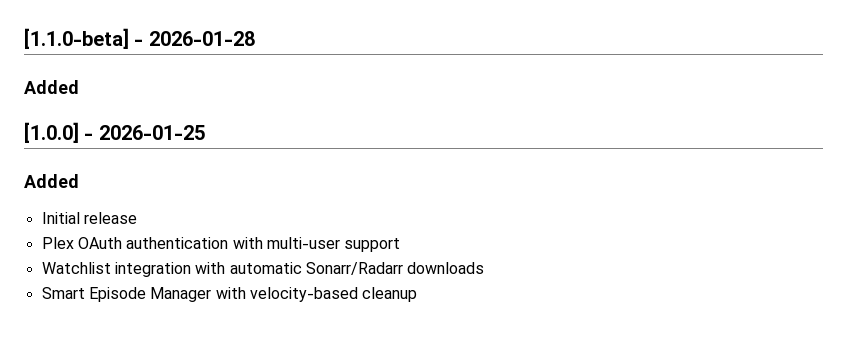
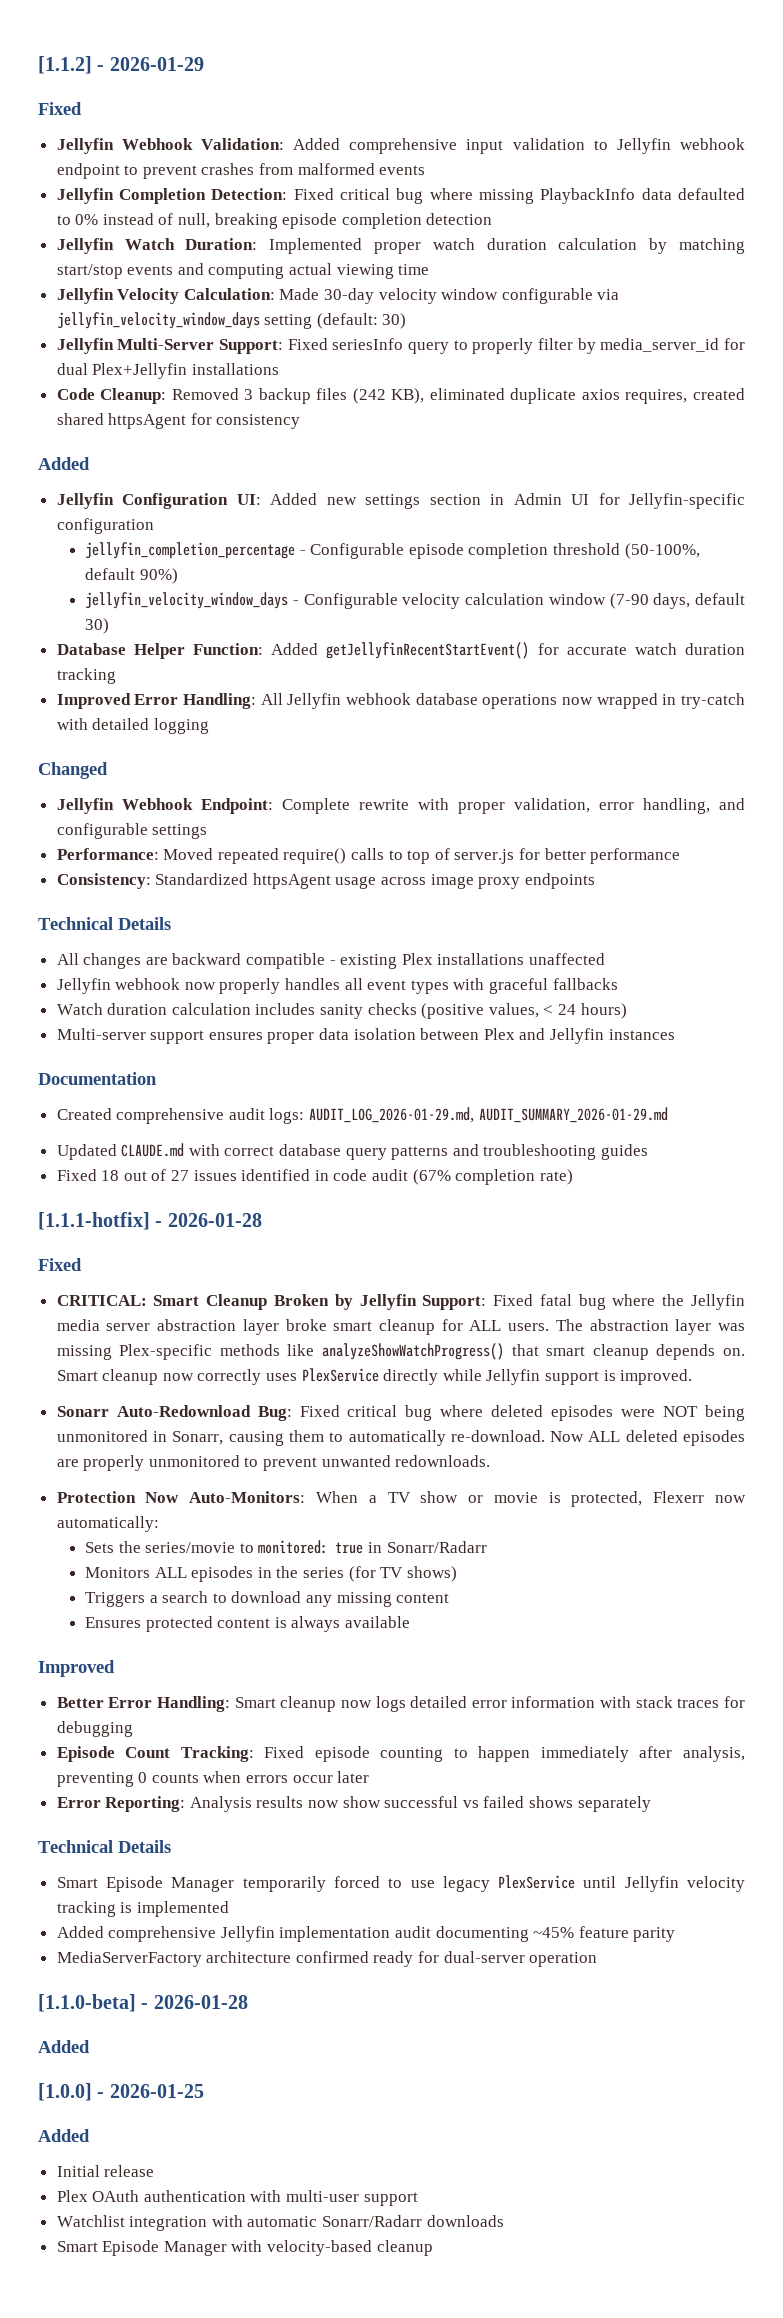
+ [1.1.2] - 2026-01-29
+ Fixed
+ Jellyfin Webhook Validation: Added comprehensive input validation to Jellyfin webhook endpoint to prevent crashes from malformed events
+ Jellyfin Completion Detection: Fixed critical bug where missing PlaybackInfo data defaulted to 0% instead of null, breaking episode completion detection
+ Jellyfin Watch Duration: Implemented proper watch duration calculation by matching start/stop events and computing actual viewing time
+ Jellyfin Velocity Calculation: Made 30-day velocity window configurable via jellyfin_velocity_window_days setting (default: 30)
+ Jellyfin Multi-Server Support: Fixed seriesInfo query to properly filter by media_server_id for dual Plex+Jellyfin installations
+ Code Cleanup: Removed 3 backup files (242 KB), eliminated duplicate axios requires, created shared httpsAgent for consistency
+ Added
+ Jellyfin Configuration UI: Added new settings section in Admin UI for Jellyfin-specific configuration
+ jellyfin_completion_percentage - Configurable episode completion threshold (50-100%, default 90%)
+ jellyfin_velocity_window_days - Configurable velocity calculation window (7-90 days, default 30)
+ Database Helper Function: Added getJellyfinRecentStartEvent() for accurate watch duration tracking
+ Improved Error Handling: All Jellyfin webhook database operations now wrapped in try-catch with detailed logging
+ Changed
+ Jellyfin Webhook Endpoint: Complete rewrite with proper validation, error handling, and configurable settings
+ Performance: Moved repeated require() calls to top of server.js for better performance
+ Consistency: Standardized httpsAgent usage across image proxy endpoints
+ Technical Details
+ All changes are backward compatible - existing Plex installations unaffected
+ Jellyfin webhook now properly handles all event types with graceful fallbacks
+ Watch duration calculation includes sanity checks (positive values, < 24 hours)
+ Multi-server support ensures proper data isolation between Plex and Jellyfin instances
+ Documentation
+ Created comprehensive audit logs: AUDIT_LOG_2026-01-29.md, AUDIT_SUMMARY_2026-01-29.md
+ Updated CLAUDE.md with correct database query patterns and troubleshooting guides
+ Fixed 18 out of 27 issues identified in code audit (67% completion rate)
+ [1.1.1-hotfix] - 2026-01-28
+ Fixed
+ CRITICAL: Smart Cleanup Broken by Jellyfin Support: Fixed fatal bug where the Jellyfin media server abstraction layer broke smart cleanup for ALL users. The abstraction layer was missing Plex-specific methods like analyzeShowWatchProgress() that smart cleanup depends on. Smart cleanup now correctly uses PlexService directly while Jellyfin support is improved.
+ Sonarr Auto-Redownload Bug: Fixed critical bug where deleted episodes were NOT being unmonitored in Sonarr, causing them to automatically re-download. Now ALL deleted episodes are properly unmonitored to prevent unwanted redownloads.
+ Protection Now Auto-Monitors: When a TV show or movie is protected, Flexerr now automatically:
+ Sets the series/movie to monitored: true in Sonarr/Radarr
+ Monitors ALL episodes in the series (for TV shows)
+ Triggers a search to download any missing content
+ Ensures protected content is always available
+ Improved
+ Better Error Handling: Smart cleanup now logs detailed error information with stack traces for debugging
+ Episode Count Tracking: Fixed episode counting to happen immediately after analysis, preventing 0 counts when errors occur later
+ Error Reporting: Analysis results now show successful vs failed shows separately
+ Technical Details
+ Smart Episode Manager temporarily forced to use legacy PlexService until Jellyfin velocity tracking is implemented
+ Added comprehensive Jellyfin implementation audit documenting ~45% feature parity
+ MediaServerFactory architecture confirmed ready for dual-server operation

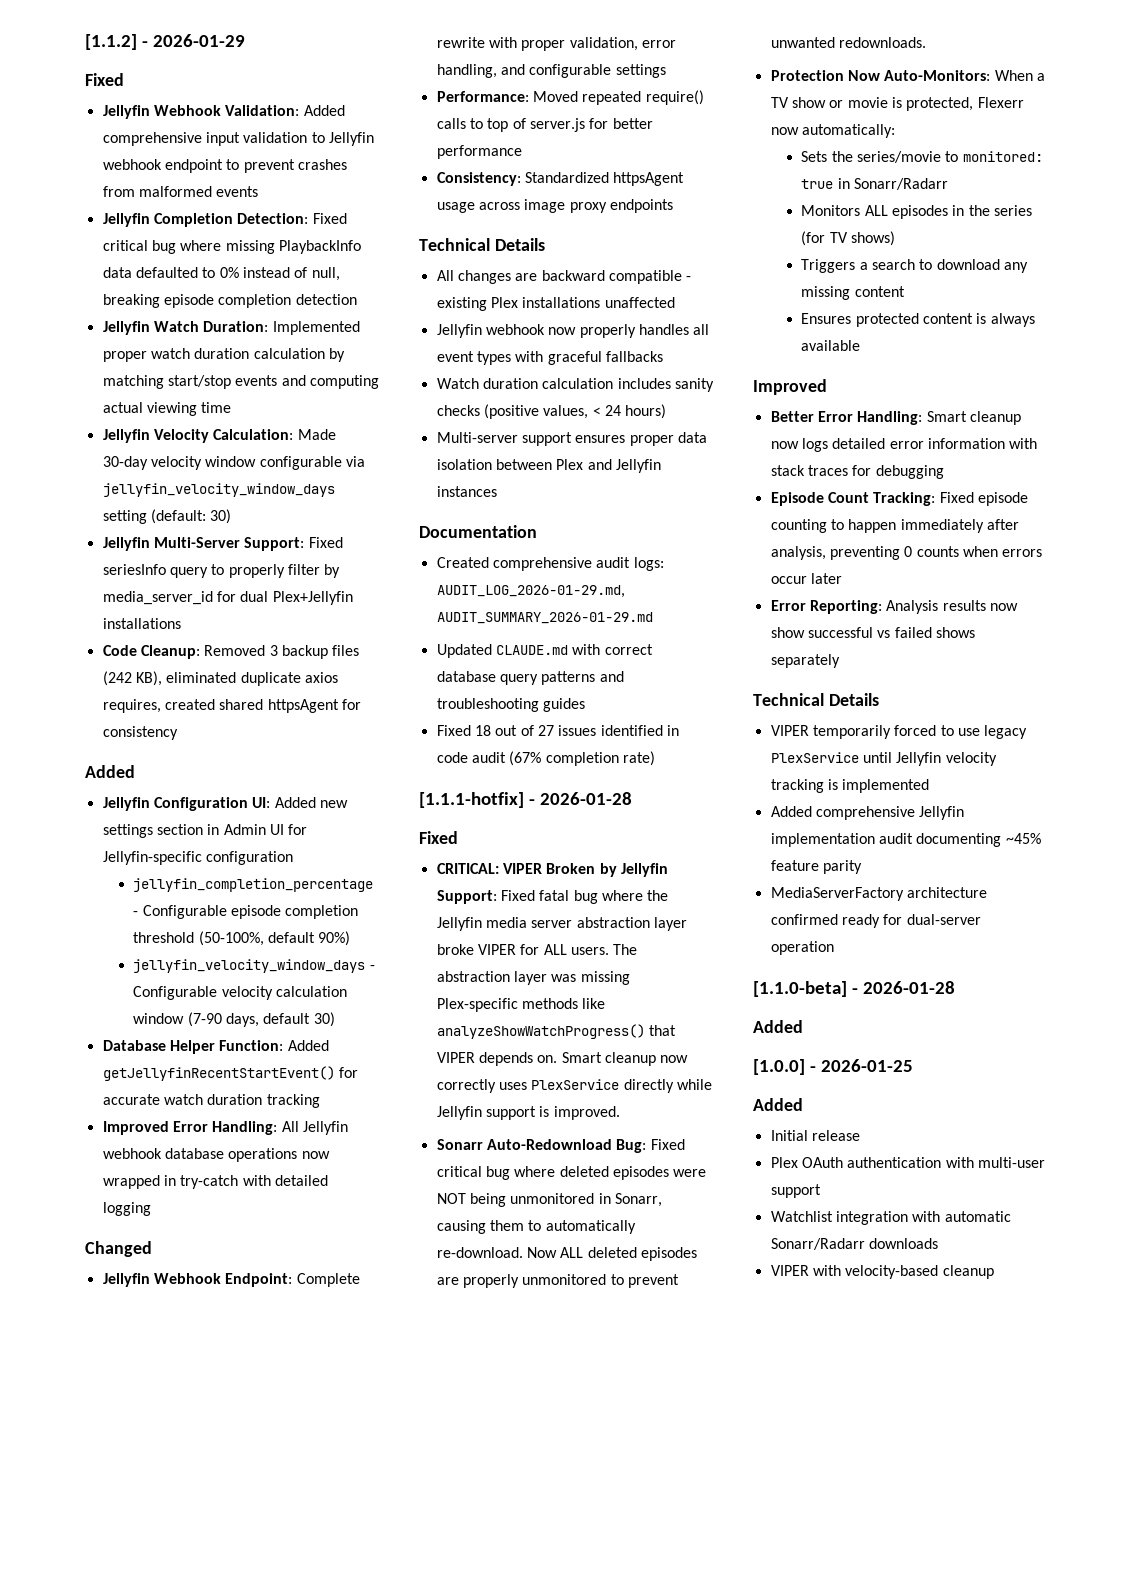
- CRITICAL: Smart Cleanup Broken by Jellyfin Support: Fixed fatal bug where the Jellyfin media server abstraction layer broke smart cleanup for ALL users.
+ CRITICAL: VIPER Broken by Jellyfin Support: Fixed fatal bug where the Jellyfin media server abstraction layer broke VIPER for ALL users.
- The abstraction layer was missing Plex-specific methods like analyzeShowWatchProgress() that smart cleanup depends on.
+ The abstraction layer was missing Plex-specific methods like analyzeShowWatchProgress() that VIPER depends on.
- Smart Episode Manager temporarily forced to use legacy PlexService until Jellyfin velocity tracking is implemented
+ VIPER temporarily forced to use legacy PlexService until Jellyfin velocity tracking is implemented
- Smart Episode Manager with velocity-based cleanup
+ VIPER with velocity-based cleanup

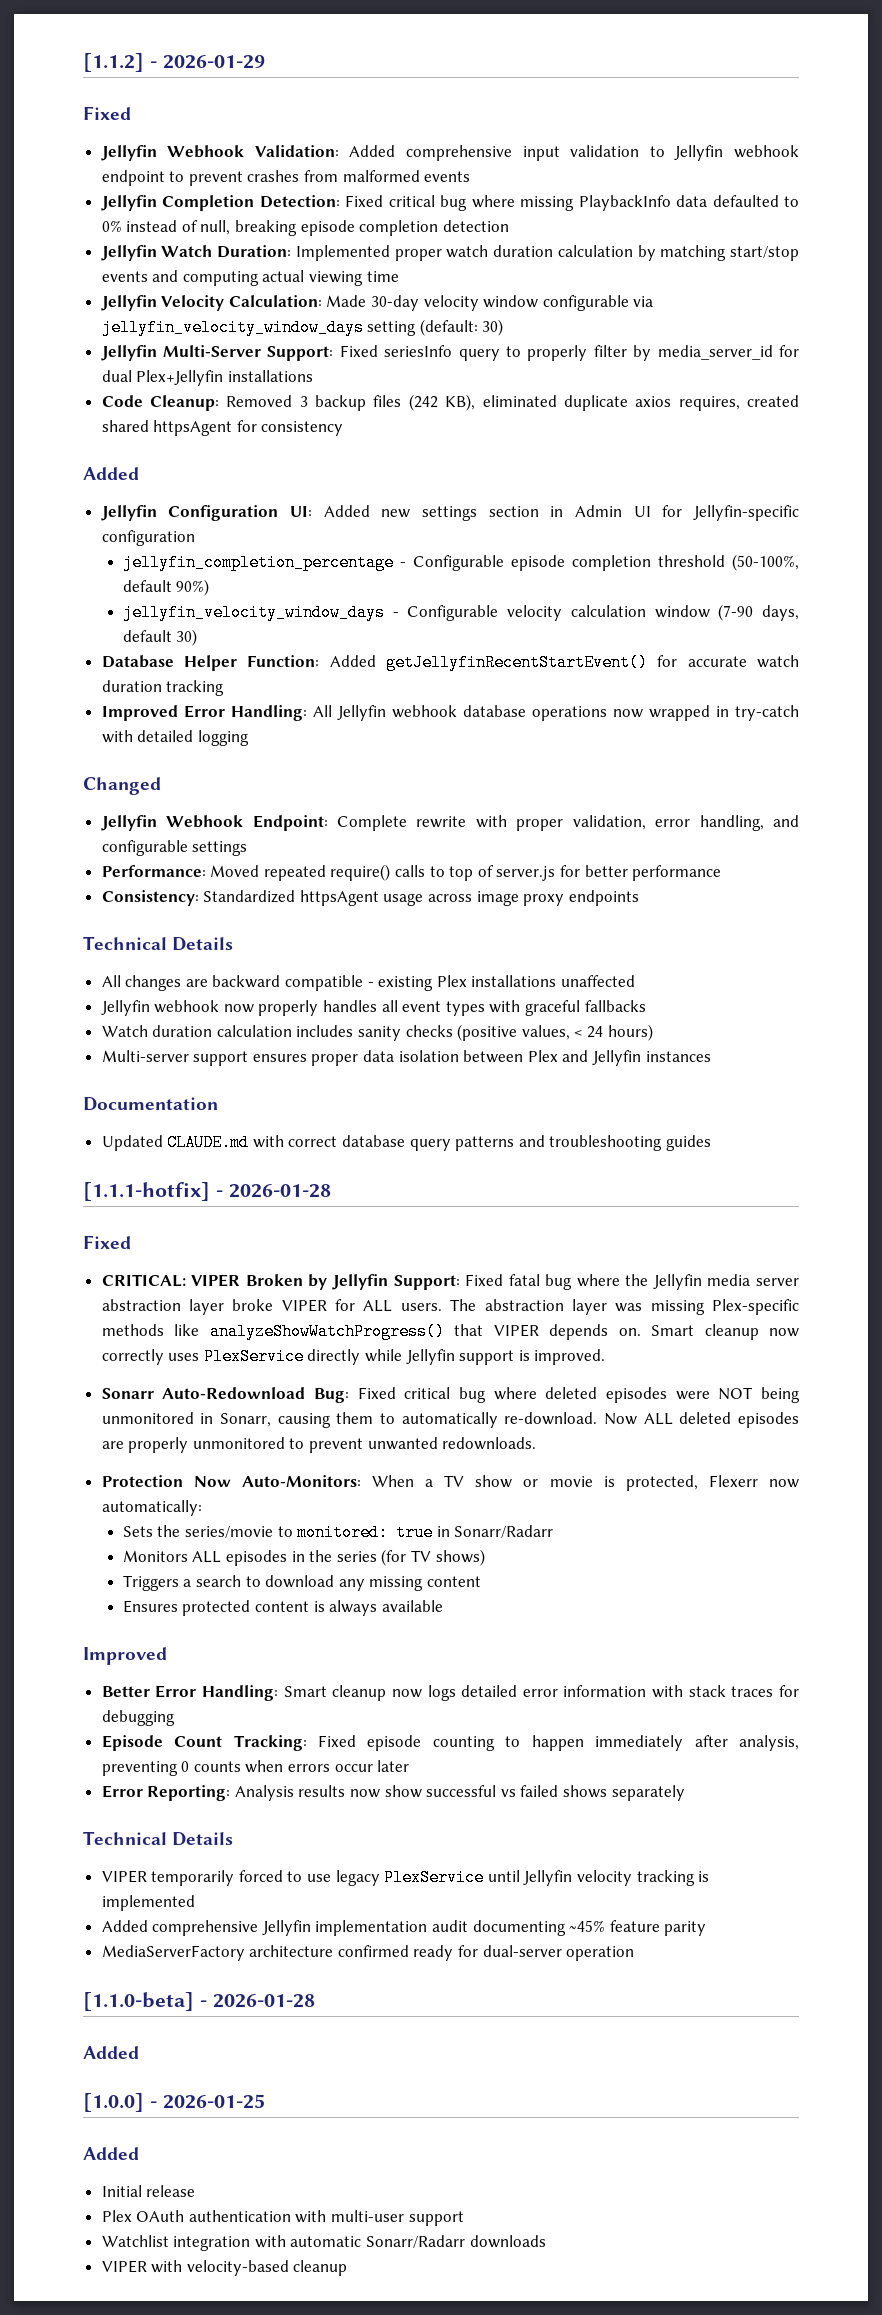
- Created comprehensive audit logs: AUDIT_LOG_2026-01-29.md, AUDIT_SUMMARY_2026-01-29.md
- Fixed 18 out of 27 issues identified in code audit (67% completion rate)

